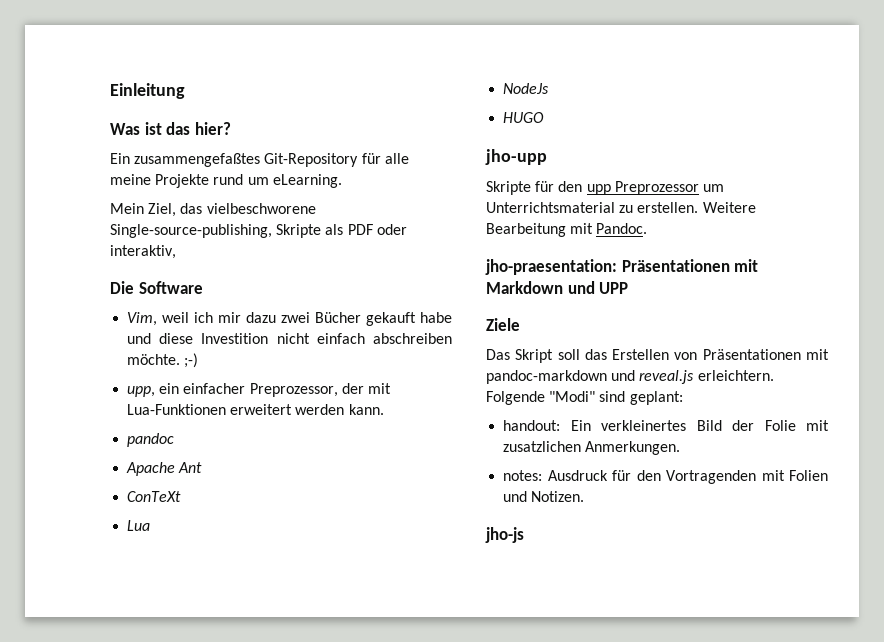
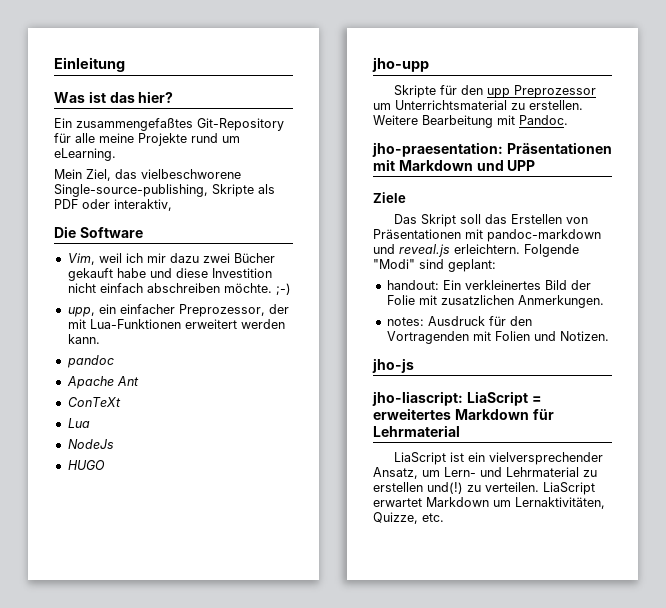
+ jho-liascript: LiaScript = erweitertes Markdown für Lehrmaterial
+ LiaScript ist ein vielversprechender Ansatz, um Lern- und Lehrmaterial zu erstellen und(!) zu verteilen. LiaScript erwartet Markdown um Lernaktivitäten, Quizze, etc.

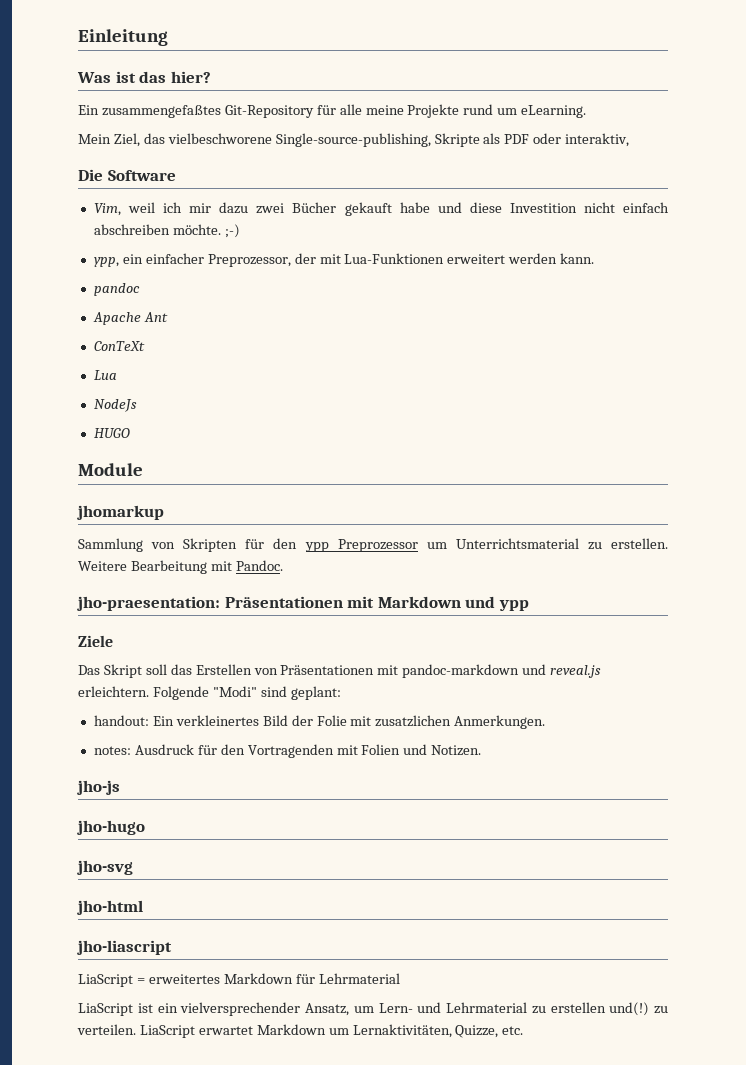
- upp, ein einfacher Preprozessor, der mit Lua-Funktionen erweitert werden kann.
+ ypp, ein einfacher Preprozessor, der mit Lua-Funktionen erweitert werden kann.
- jho-upp
- Skripte für den upp Preprozessor um Unterrichtsmaterial zu erstellen.
+ Module
+ jhomarkup
+ Sammlung von Skripten für den ypp Preprozessor um Unterrichtsmaterial zu erstellen.
- jho-praesentation: Präsentationen mit Markdown und UPP
+ jho-praesentation: Präsentationen mit Markdown und ypp
- jho-liascript: LiaScript = erweitertes Markdown für Lehrmaterial
+ jho-hugo
+ jho-svg
+ jho-html
+ jho-liascript
+ LiaScript = erweitertes Markdown für Lehrmaterial

